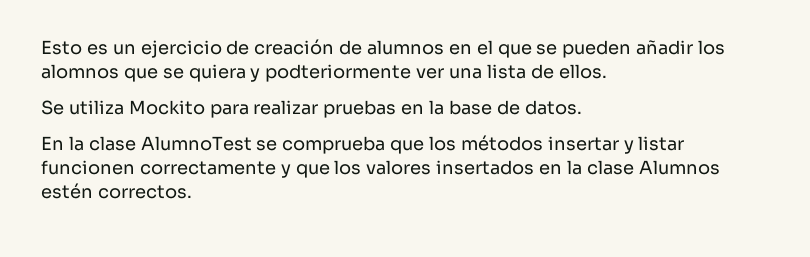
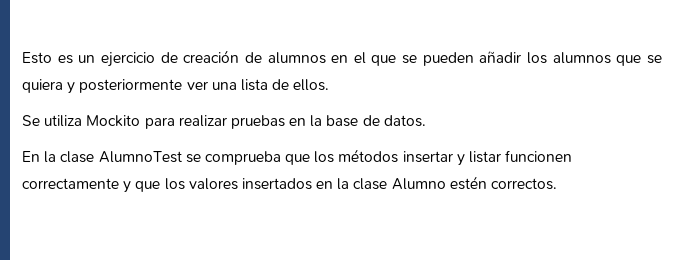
- Esto es un ejercicio de creación de alumnos en el que se pueden añadir los alomnos que se quiera y podteriormente ver una lista de ellos.
+ Esto es un ejercicio de creación de alumnos en el que se pueden añadir los alumnos que se quiera y posteriormente ver una lista de ellos.
- En la clase AlumnoTest se comprueba que los métodos insertar y listar funcionen correctamente y que los valores insertados en la clase Alumnos estén correctos.
+ En la clase AlumnoTest se comprueba que los métodos insertar y listar funcionen correctamente y que los valores insertados en la clase Alumno estén correctos.

